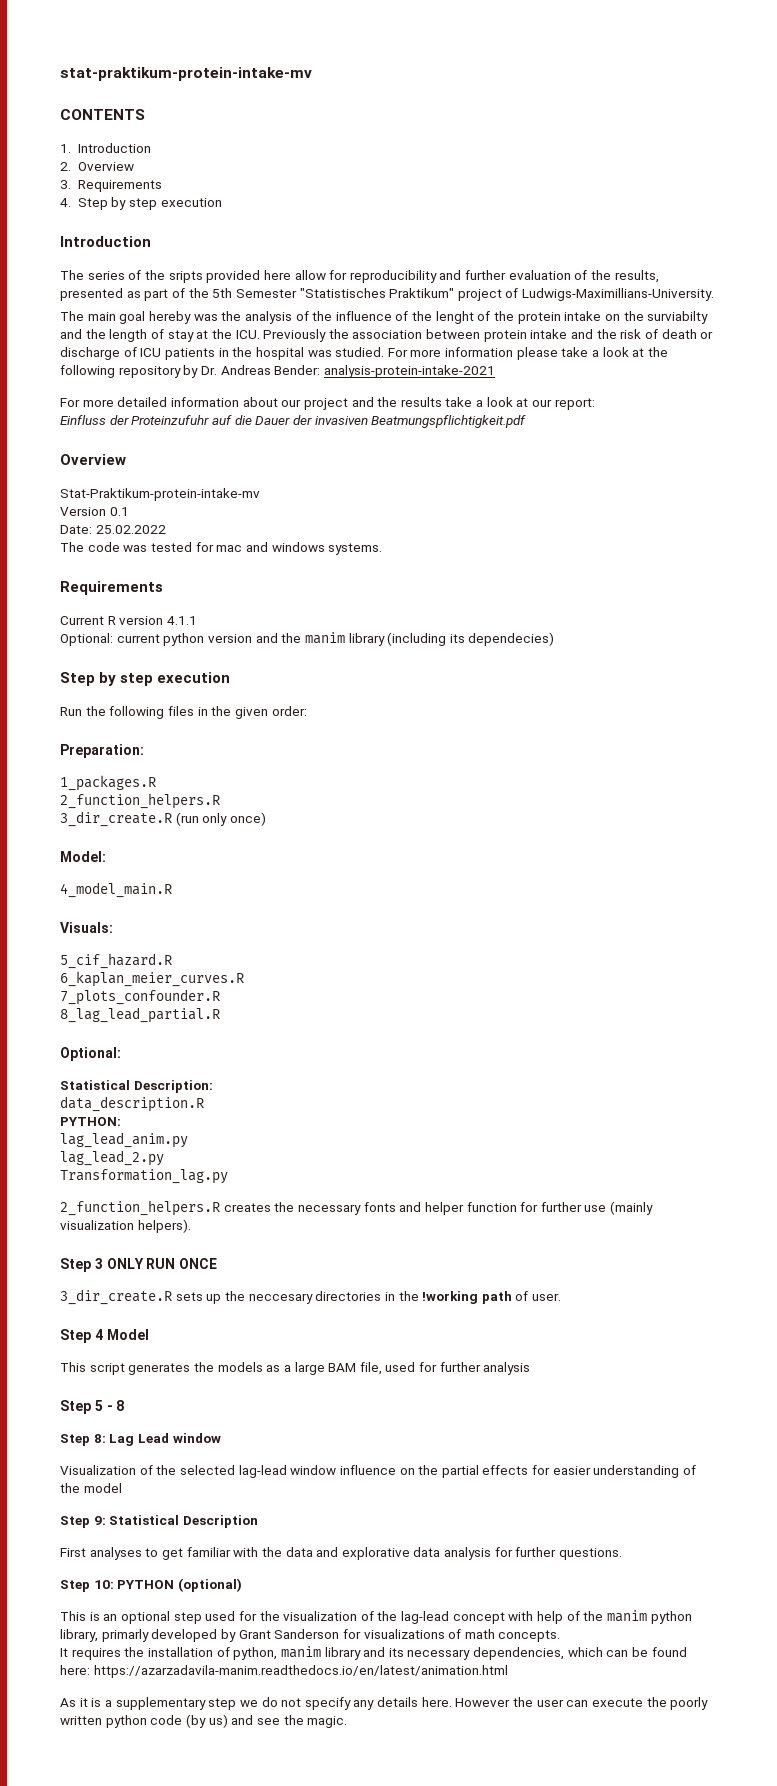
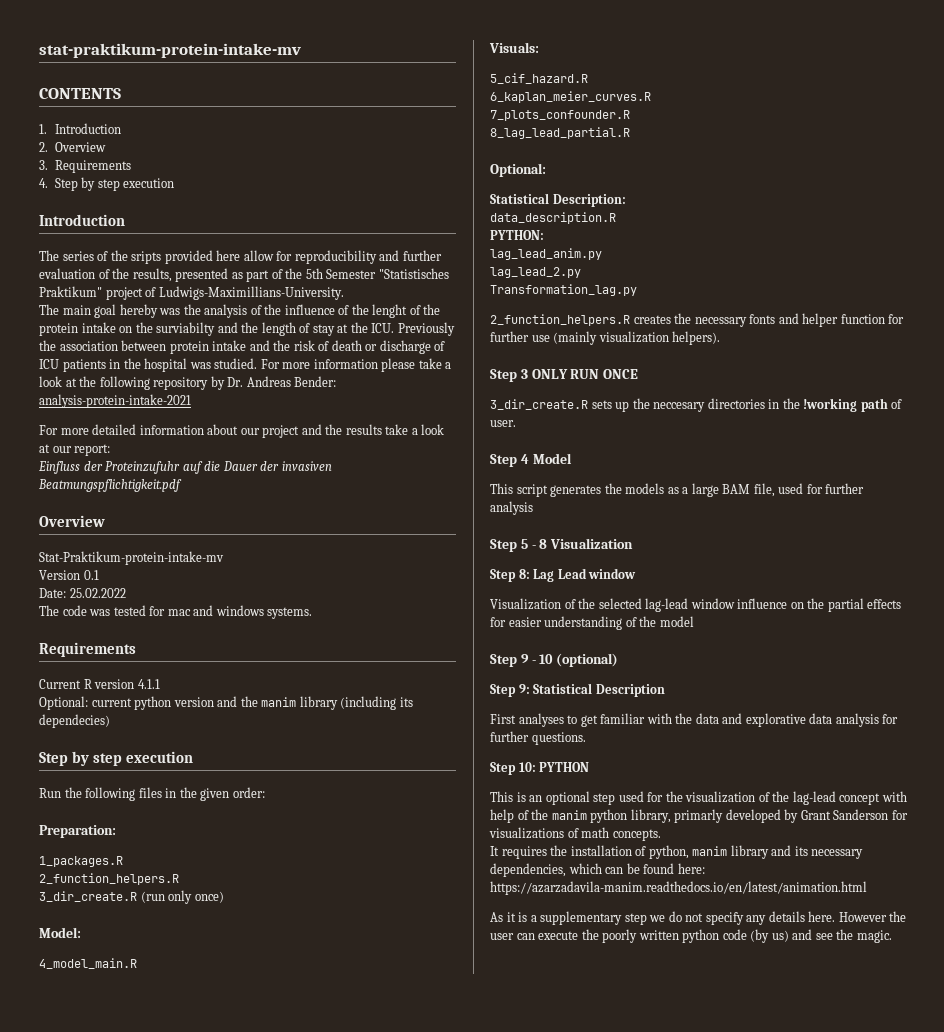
- Step 5 - 8
+ Step 5 - 8 Visualization
+ Step 9 - 10 (optional)
- Step 10: PYTHON (optional)
+ Step 10: PYTHON

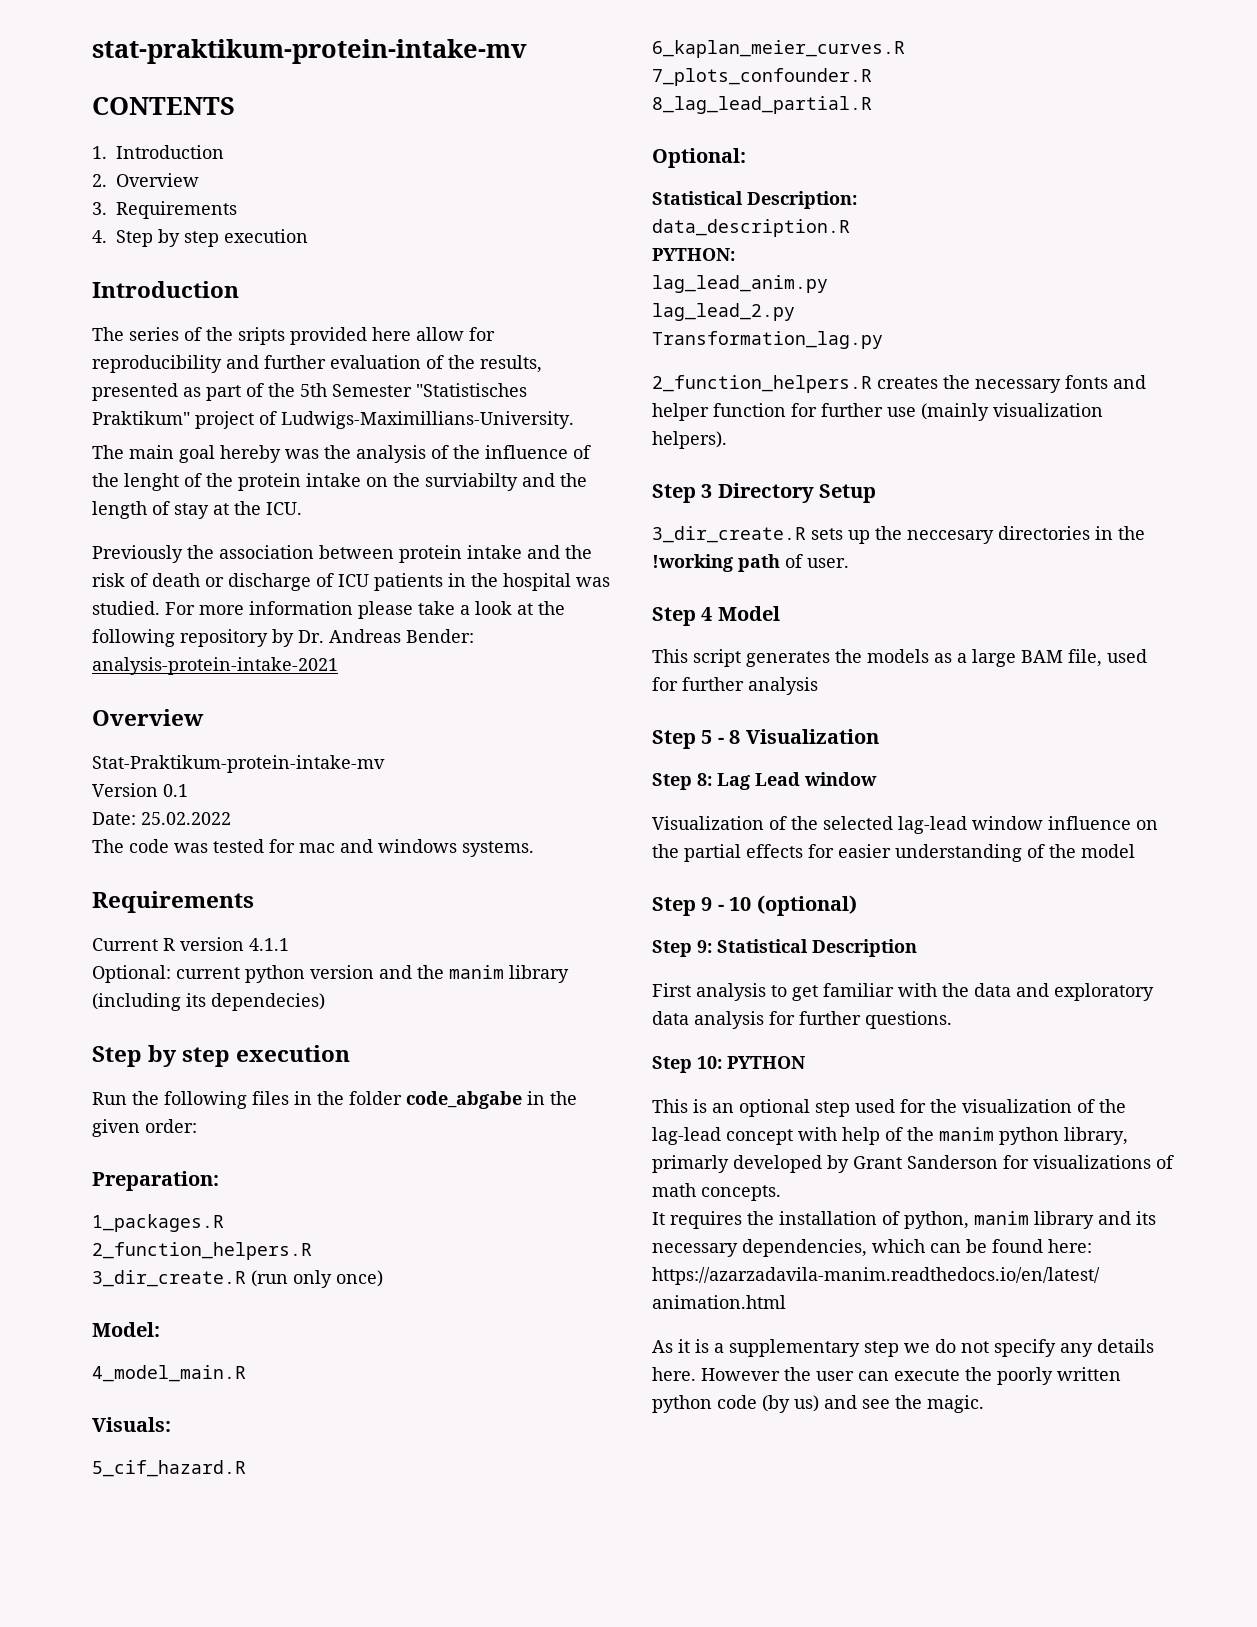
- The main goal hereby was the analysis of the influence of the lenght of the protein intake on the surviabilty and the length of stay at the ICU. Previously the association between protein intake and the risk of death or discharge of ICU patients in the hospital was studied.
+ The main goal hereby was the analysis of the influence of the lenght of the protein intake on the surviabilty and the length of stay at the ICU.
+ Previously the association between protein intake and the risk of death or discharge of ICU patients in the hospital was studied.
- For more detailed information about our project and the results take a look at our report:
- Einfluss der Proteinzufuhr auf die Dauer der invasiven Beatmungspflichtigkeit.pdf
- Run the following files in the given order:
+ Run the following files in the folder code_abgabe in the given order:
- Step 3 ONLY RUN ONCE
+ Step 3 Directory Setup
- First analyses to get familiar with the data and explorative data analysis for further questions.
+ First analysis to get familiar with the data and exploratory data analysis for further questions.

